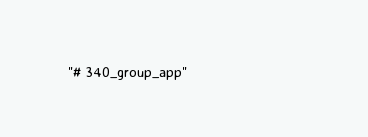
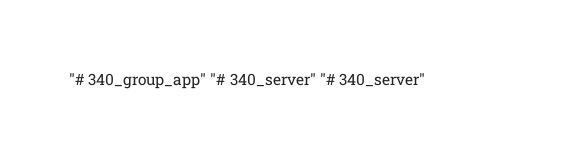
- "# 340_group_app"
+ "# 340_group_app" "# 340_server" "# 340_server"

